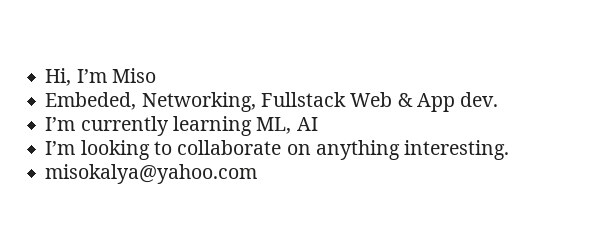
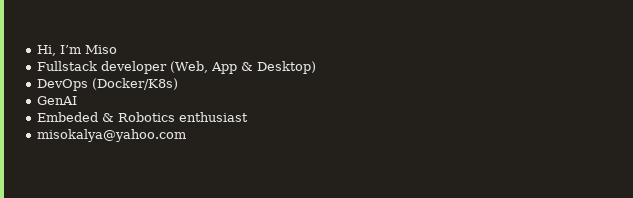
- Embeded, Networking, Fullstack Web & App dev.
- I’m currently learning ML, AI
- I’m looking to collaborate on anything interesting.
+ Fullstack developer (Web, App & Desktop)
+ DevOps (Docker/K8s)
+ GenAI
+ Embeded & Robotics enthusiast

